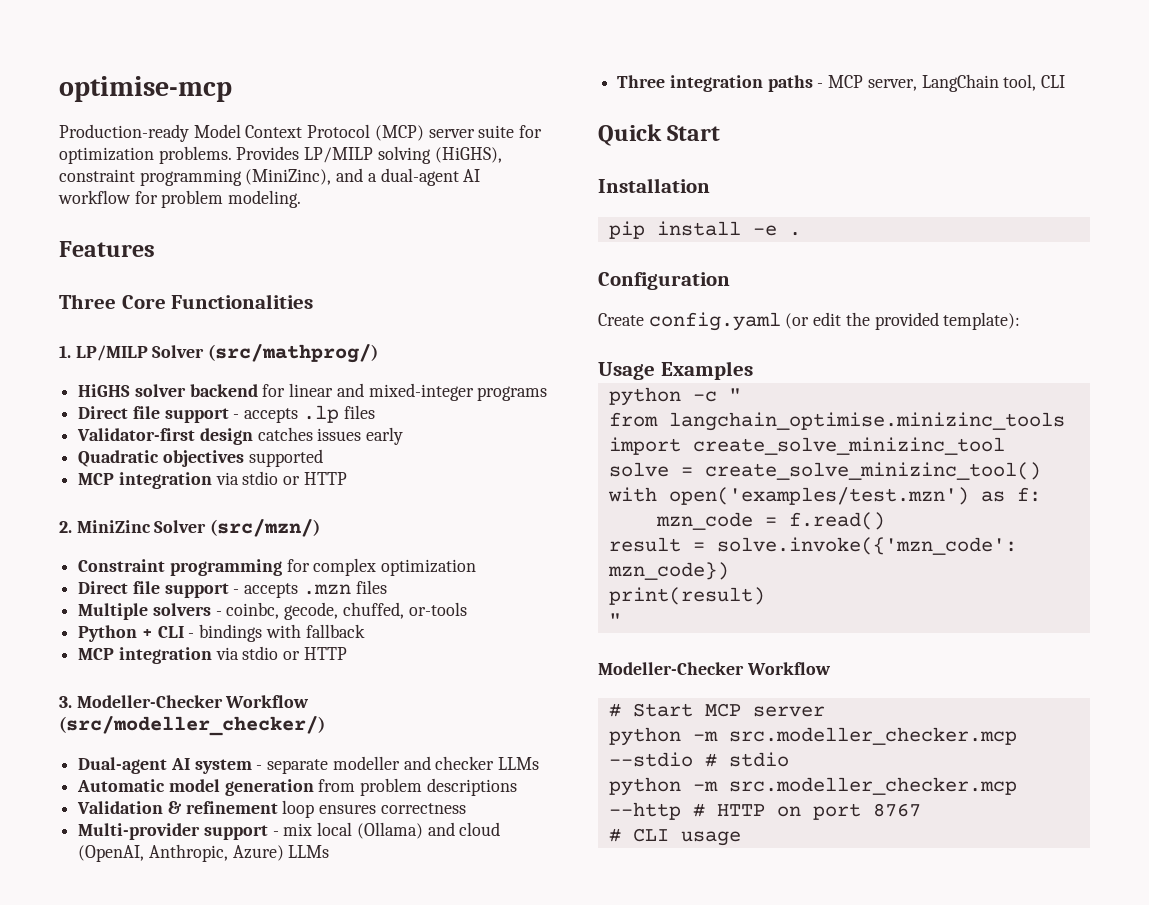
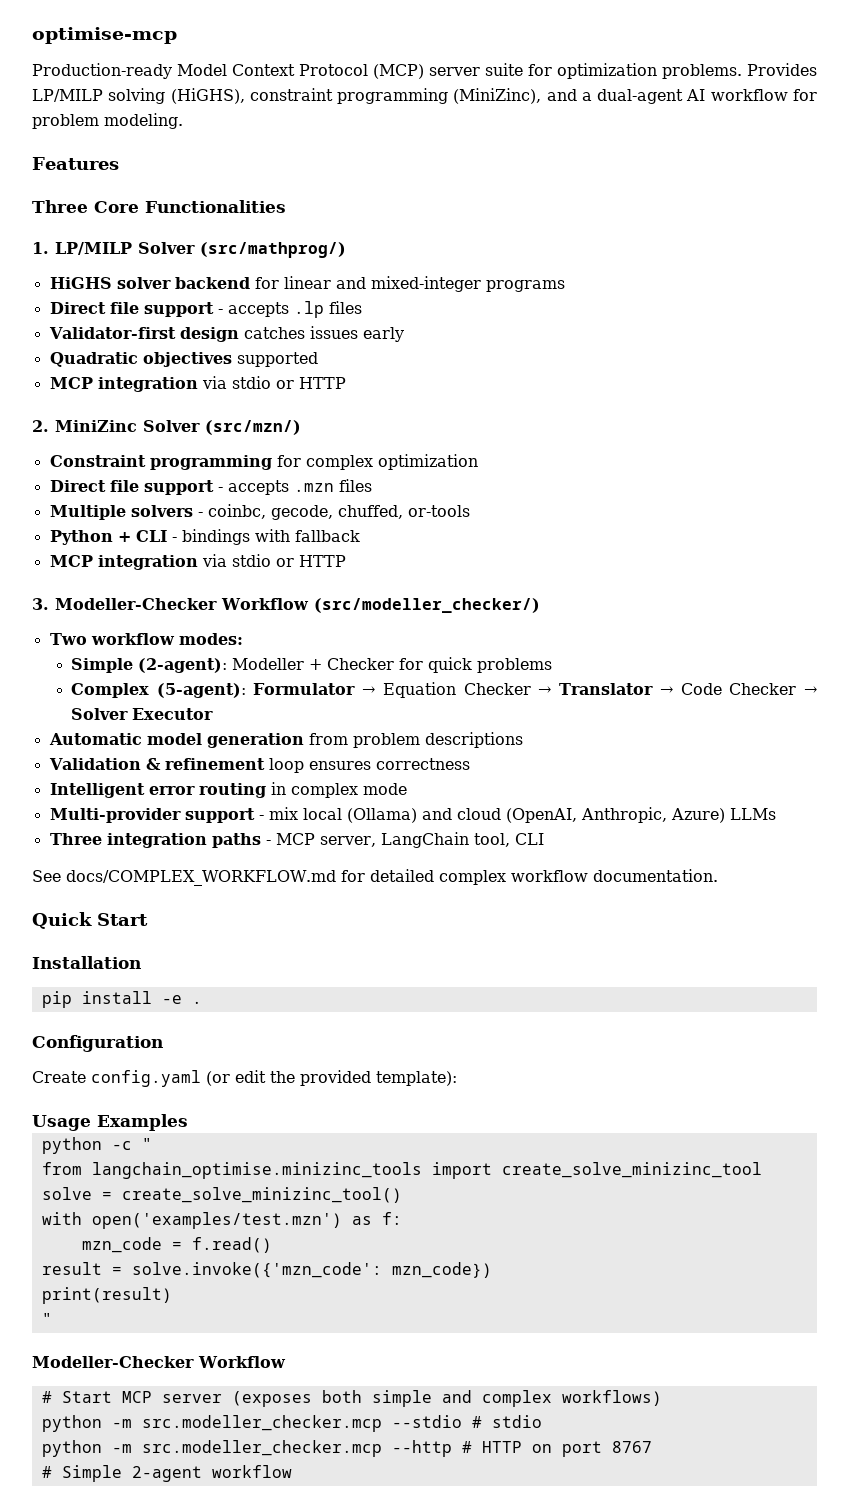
- Dual-agent AI system - separate modeller and checker LLMs
+ Two workflow modes:
+ Simple (2-agent): Modeller + Checker for quick problems
+ Complex (5-agent): Formulator → Equation Checker → Translator → Code Checker → Solver Executor
+ Intelligent error routing in complex mode
+ See docs/COMPLEX_WORKFLOW.md for detailed complex workflow documentation.
- # Start MCP server
+ # Start MCP server (exposes both simple and complex workflows)
- # CLI usage
+ # Simple 2-agent workflow

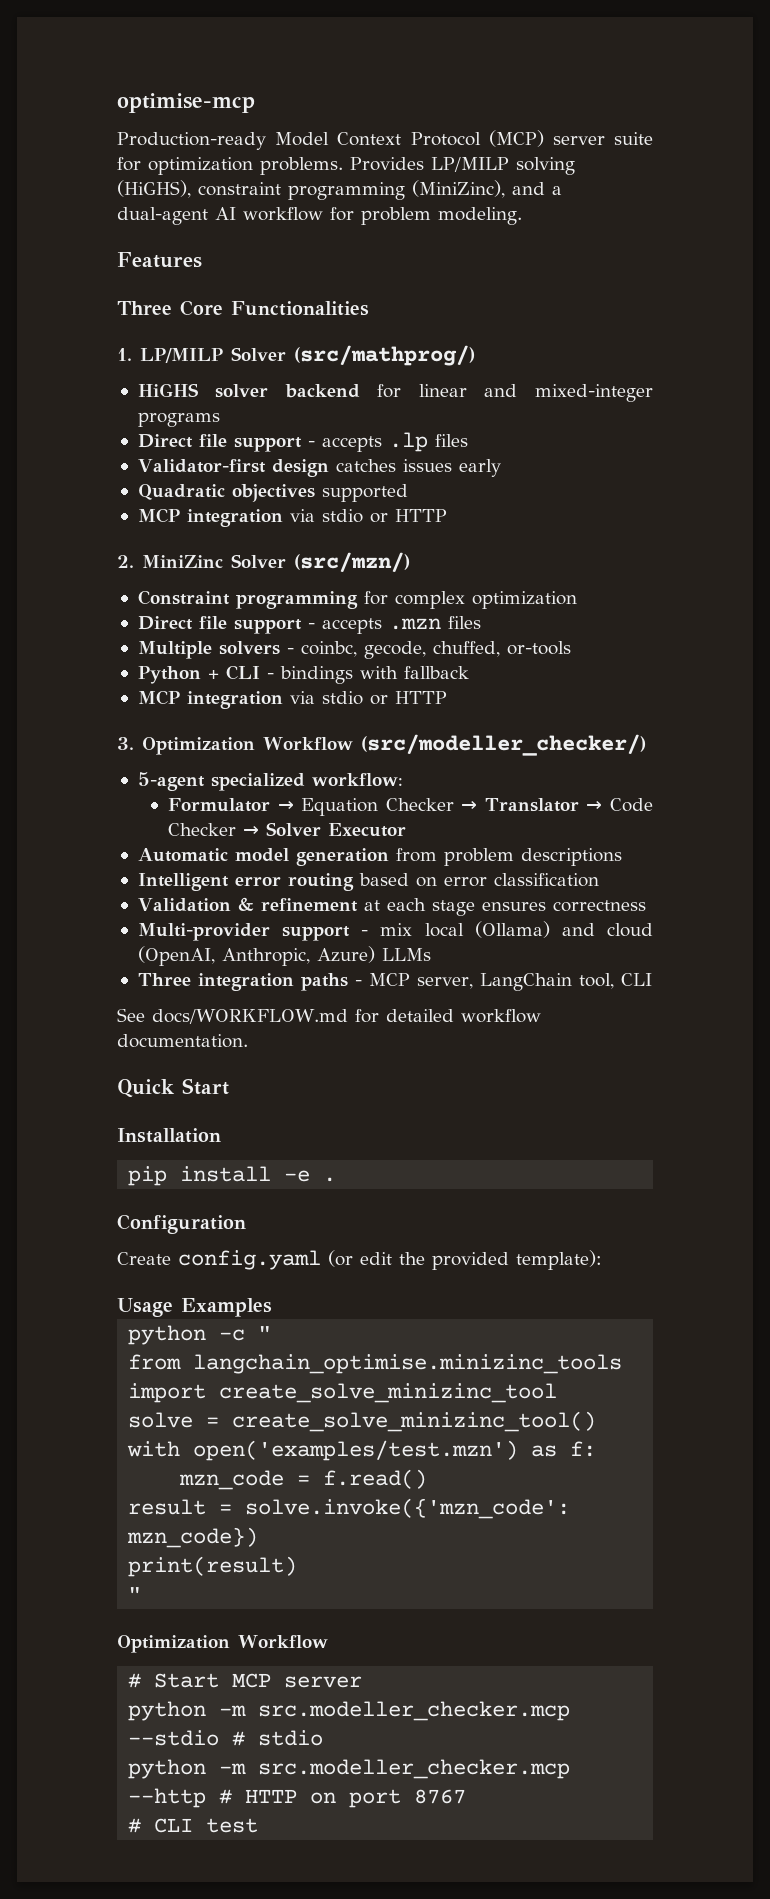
- 3. Modeller-Checker Workflow (src/modeller_checker/)
+ 3. Optimization Workflow (src/modeller_checker/)
- Two workflow modes:
- Simple (2-agent): Modeller + Checker for quick problems
- Complex (5-agent): Formulator → Equation Checker → Translator → Code Checker → Solver Executor
+ 5-agent specialized workflow:
+ Formulator → Equation Checker → Translator → Code Checker → Solver Executor
+ Intelligent error routing based on error classification
- Validation & refinement loop ensures correctness
+ Validation & refinement at each stage ensures correctness
- Intelligent error routing in complex mode
- See docs/COMPLEX_WORKFLOW.md for detailed complex workflow documentation.
+ See docs/WORKFLOW.md for detailed workflow documentation.
  print(result)
  "
- Modeller-Checker Workflow
+ Optimization Workflow
- # Start MCP server (exposes both simple and complex workflows)
+ # Start MCP server
- # Simple 2-agent workflow
+ # CLI test

